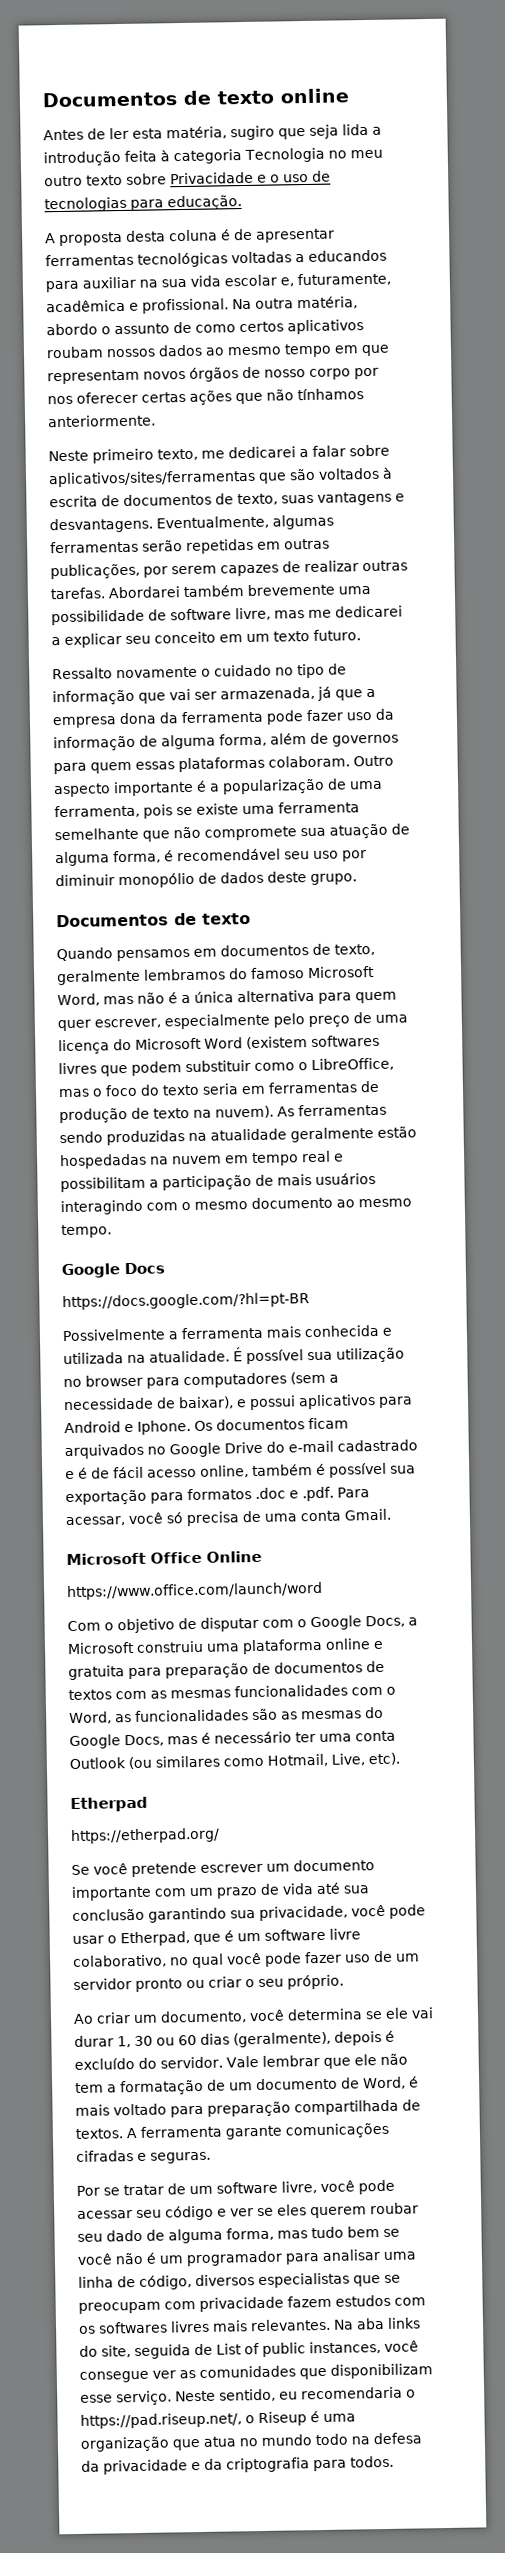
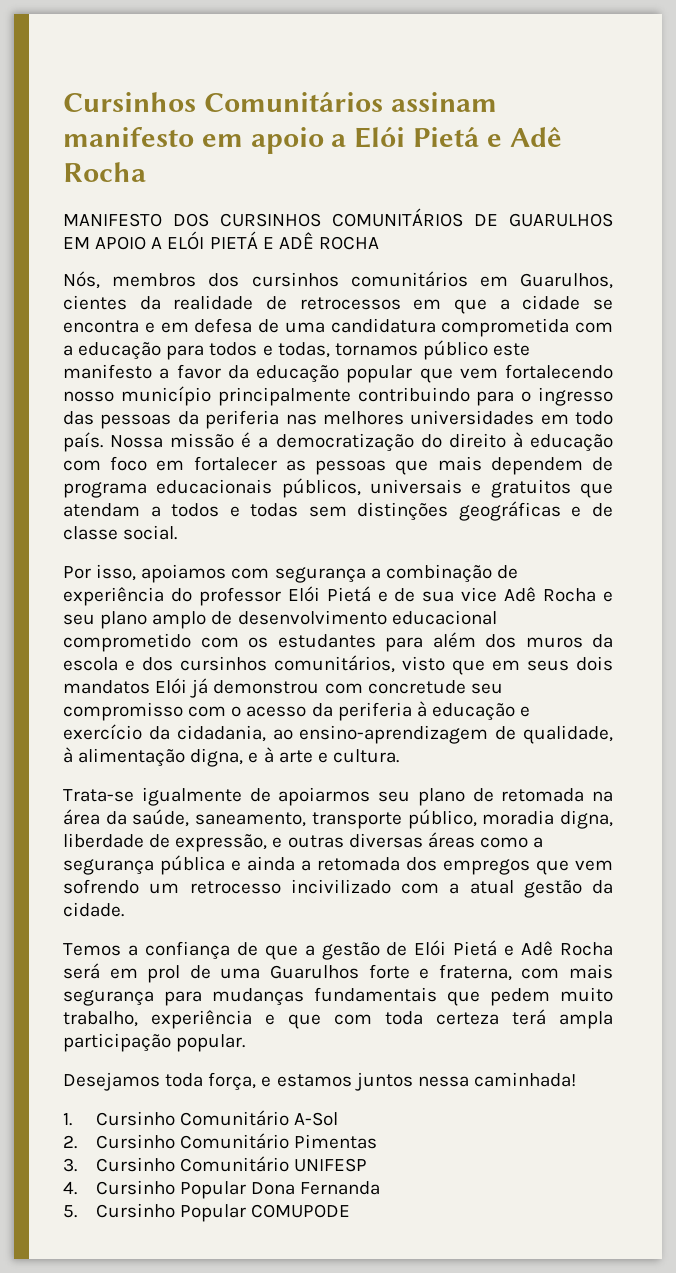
- Documentos de texto online
- Antes de ler esta matéria, sugiro que seja lida a introdução feita à categoria Tecnologia no meu outro texto sobre Privacidade e o uso de tecnologias para educação.
- A proposta desta coluna é de apresentar ferramentas tecnológicas voltadas a educandos para auxiliar na sua vida escolar e, futuramente, acadêmica e profissional. Na outra matéria, abordo o assunto de como certos aplicativos roubam nossos dados ao mesmo tempo em que representam novos órgãos de nosso corpo por nos oferecer certas ações que não tínhamos anteriormente.
- Neste primeiro texto, me dedicarei a falar sobre aplicativos/sites/ferramentas que são voltados à escrita de documentos de texto, suas vantagens e desvantagens. Eventualmente, algumas ferramentas serão repetidas em outras publicações, por serem capazes de realizar outras tarefas. Abordarei também brevemente uma possibilidade de software livre, mas me dedicarei a explicar seu conceito em um texto futuro.
- Ressalto novamente o cuidado no tipo de informação que vai ser armazenada, já que a empresa dona da ferramenta pode fazer uso da informação de alguma forma, além de governos para quem essas plataformas colaboram. Outro aspecto importante é a popularização de uma ferramenta, pois se existe uma ferramenta semelhante que não compromete sua atuação de alguma forma, é recomendável seu uso por diminuir monopólio de dados deste grupo.
- Documentos de texto
- Quando pensamos em documentos de texto, geralmente lembramos do famoso Microsoft Word, mas não é a única alternativa para quem quer escrever, especialmente pelo preço de uma licença do Microsoft Word (existem softwares livres que podem substituir como o LibreOffice, mas o foco do texto seria em ferramentas de produção de texto na nuvem). As ferramentas sendo produzidas na atualidade geralmente estão hospedadas na nuvem em tempo real e possibilitam a participação de mais usuários interagindo com o mesmo documento ao mesmo tempo.
- Google Docs
- https://docs.google.com/?hl=pt-BR
- Possivelmente a ferramenta mais conhecida e utilizada na atualidade. É possível sua utilização no browser para computadores (sem a necessidade de baixar), e possui aplicativos para Android e Iphone. Os documentos ficam arquivados no Google Drive do e-mail cadastrado e é de fácil acesso online, também é possível sua exportação para formatos .doc e .pdf. Para acessar, você só precisa de uma conta Gmail.
- Microsoft Office Online
- https://www.office.com/launch/word
- Com o objetivo de disputar com o Google Docs, a Microsoft construiu uma plataforma online e gratuita para preparação de documentos de textos com as mesmas funcionalidades com o Word, as funcionalidades são as mesmas do Google Docs, mas é necessário ter uma conta Outlook (ou similares como Hotmail, Live, etc).
- Etherpad
- https://etherpad.org/
- Se você pretende escrever um documento importante com um prazo de vida até sua conclusão garantindo sua privacidade, você pode usar o Etherpad, que é um software livre colaborativo, no qual você pode fazer uso de um servidor pronto ou criar o seu próprio.
- Ao criar um documento, você determina se ele vai durar 1, 30 ou 60 dias (geralmente), depois é excluído do servidor. Vale lembrar que ele não tem a formatação de um documento de Word, é mais voltado para preparação compartilhada de textos. A ferramenta garante comunicações cifradas e seguras.
- Por se tratar de um software livre, você pode acessar seu código e ver se eles querem roubar seu dado de alguma forma, mas tudo bem se você não é um programador para analisar uma linha de código, diversos especialistas que se preocupam com privacidade fazem estudos com os softwares livres mais relevantes. Na aba links do site, seguida de List of public instances, você consegue ver as comunidades que disponibilizam esse serviço. Neste sentido, eu recomendaria o https://pad.riseup.net/, o Riseup é uma organização que atua no mundo todo na defesa da privacidade e da criptografia para todos.
+ Cursinhos Comunitários assinam manifesto em apoio a Elói Pietá e Adê Rocha
+ MANIFESTO DOS CURSINHOS COMUNITÁRIOS DE GUARULHOS EM APOIO A ELÓI PIETÁ E ADÊ ROCHA
+ Nós, membros dos cursinhos comunitários em Guarulhos, cientes da realidade de retrocessos em que a cidade se encontra e em defesa de uma candidatura comprometida com a educação para todos e todas, tornamos público este manifesto a favor da educação popular que vem fortalecendo nosso município principalmente contribuindo para o ingresso das pessoas da periferia nas melhores universidades em todo país. Nossa missão é a democratização do direito à educação com foco em fortalecer as pessoas que mais dependem de programa educacionais públicos, universais e gratuitos que atendam a todos e todas sem distinções geográficas e de classe social.
+ Por isso, apoiamos com segurança a combinação de experiência do professor Elói Pietá e de sua vice Adê Rocha e seu plano amplo de desenvolvimento educacional comprometido com os estudantes para além dos muros da escola e dos cursinhos comunitários, visto que em seus dois mandatos Elói já demonstrou com concretude seu compromisso com o acesso da periferia à educação e exercício da cidadania, ao ensino-aprendizagem de qualidade, à alimentação digna, e à arte e cultura.
+ Trata-se igualmente de apoiarmos seu plano de retomada na área da saúde, saneamento, transporte público, moradia digna, liberdade de expressão, e outras diversas áreas como a segurança pública e ainda a retomada dos empregos que vem sofrendo um retrocesso incivilizado com a atual gestão da cidade.
+ Temos a confiança de que a gestão de Elói Pietá e Adê Rocha será em prol de uma Guarulhos forte e fraterna, com mais segurança para mudanças fundamentais que pedem muito trabalho, experiência e que com toda certeza terá ampla participação popular.
+ Desejamos toda força, e estamos juntos nessa caminhada!
+ 1. Cursinho Comunitário A-Sol
+ 2. Cursinho Comunitário Pimentas
+ 3. Cursinho Comunitário UNIFESP
+ 4. Cursinho Popular Dona Fernanda
+ 5. Cursinho Popular COMUPODE

